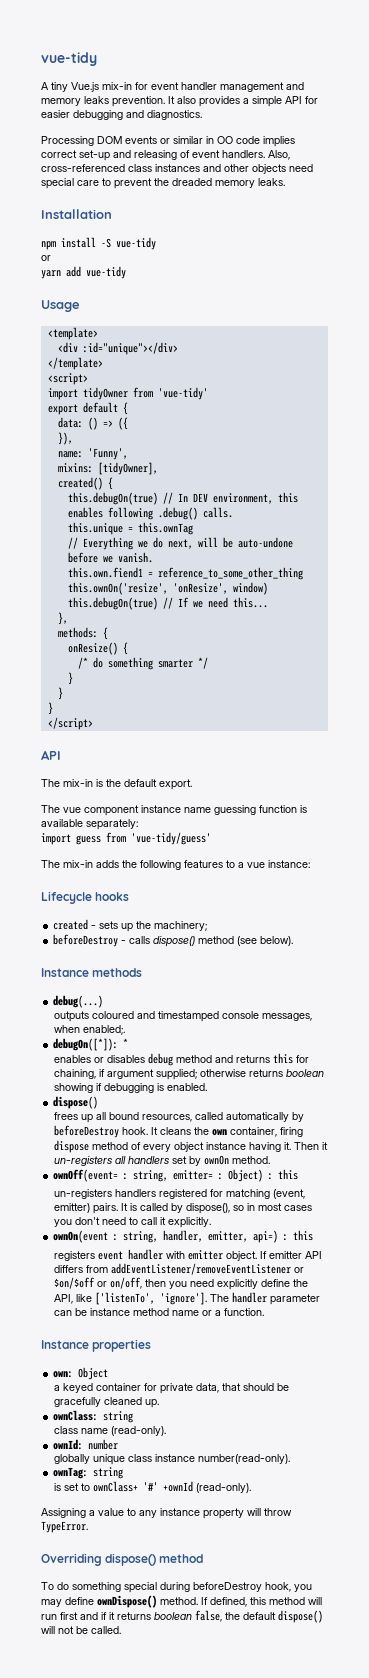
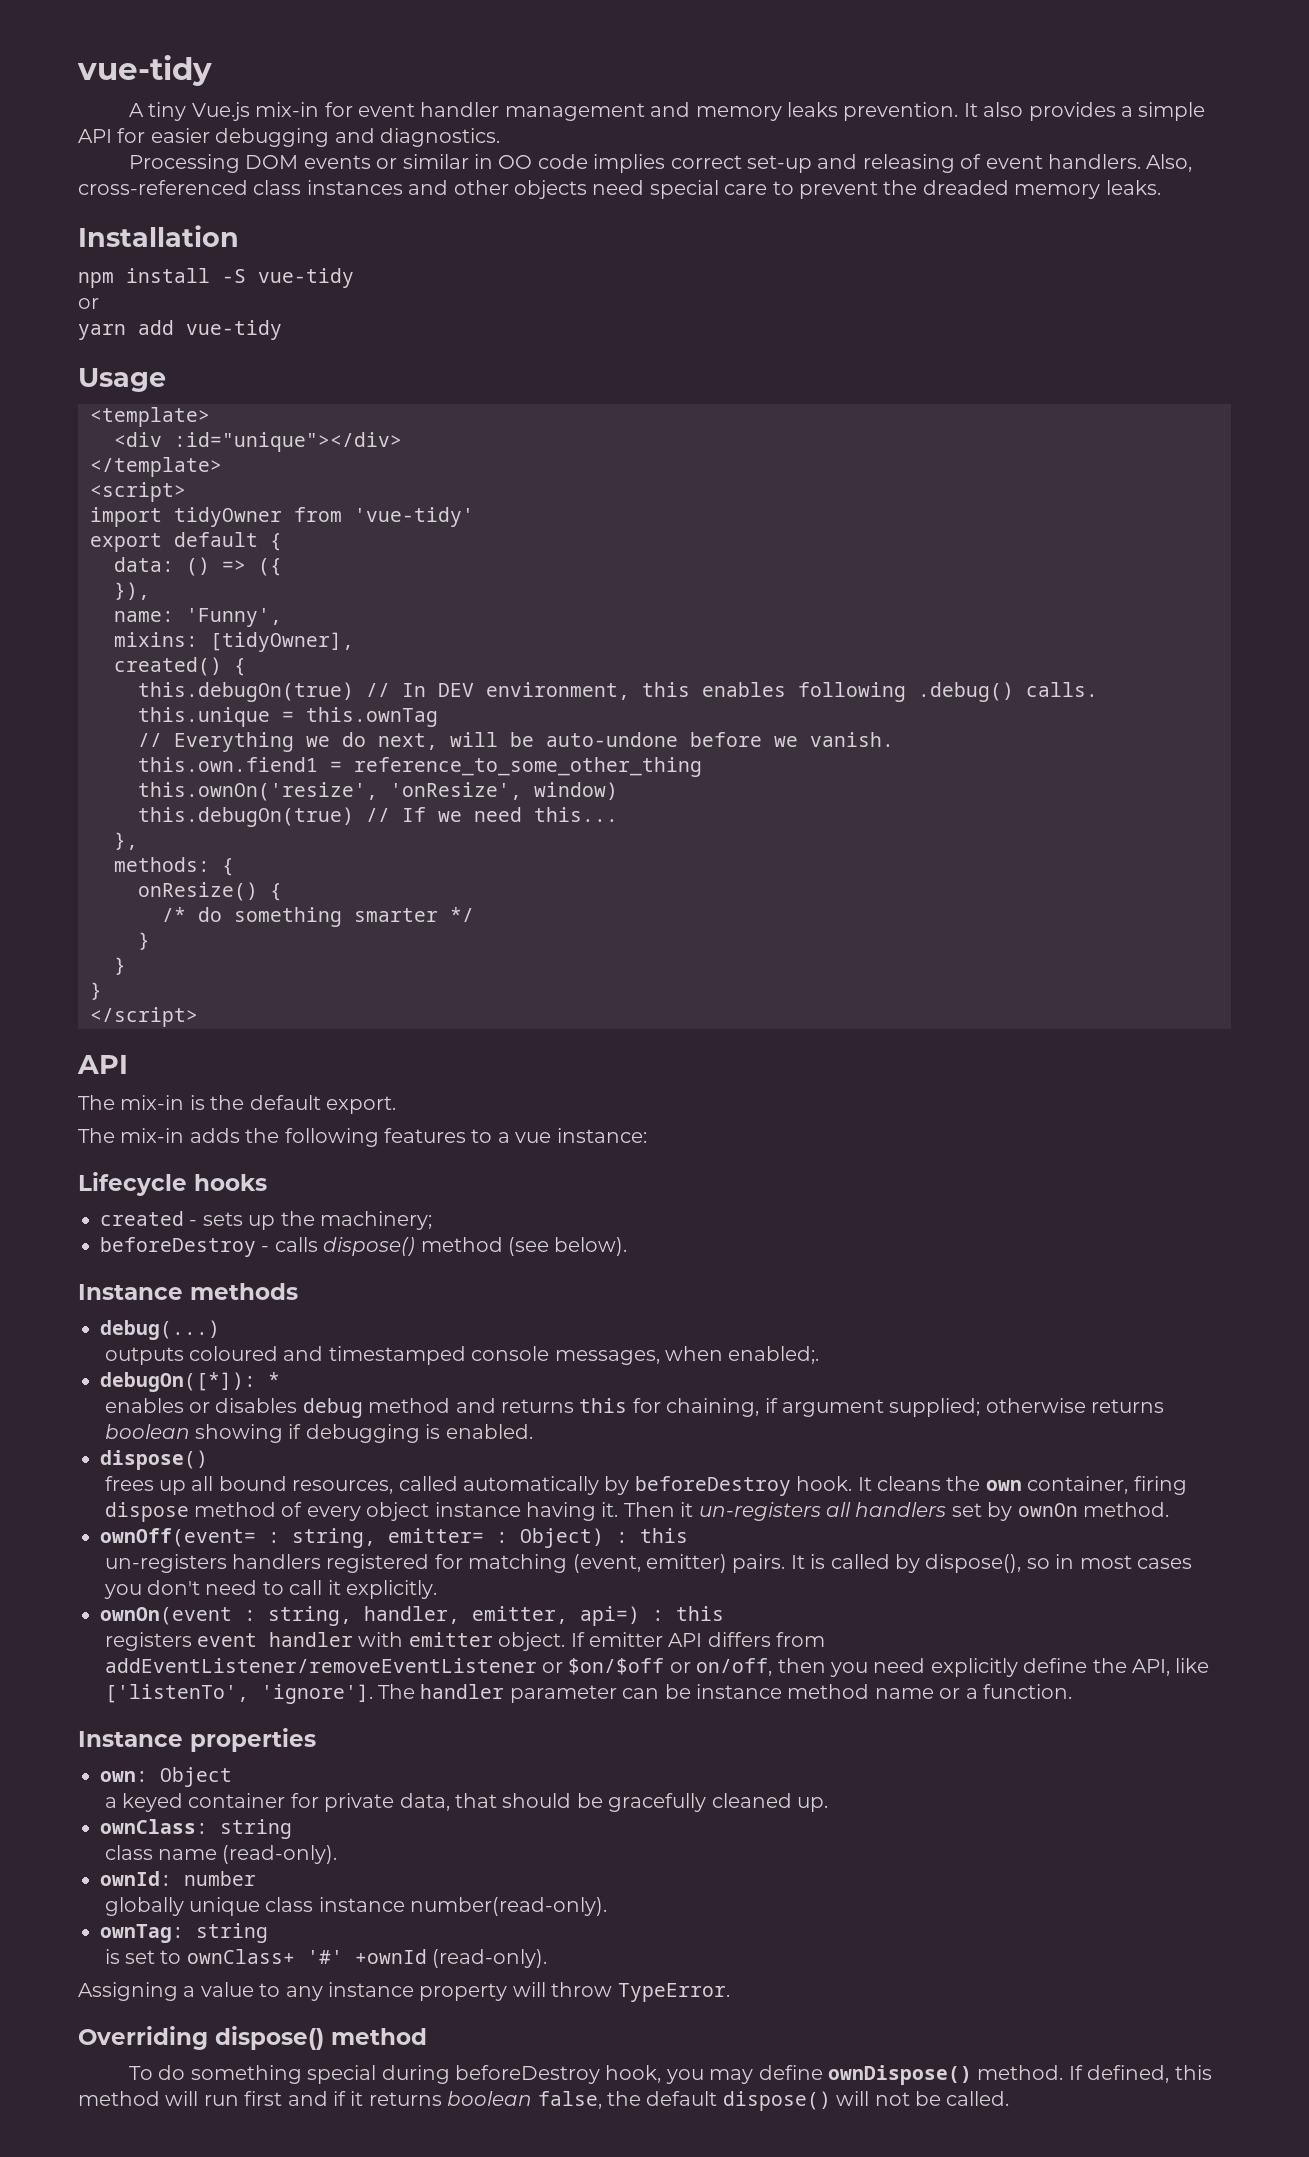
- The vue component instance name guessing function is available separately:
- import guess from 'vue-tidy/guess'

